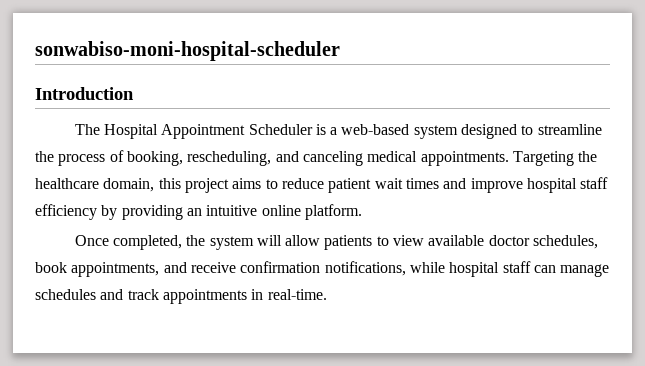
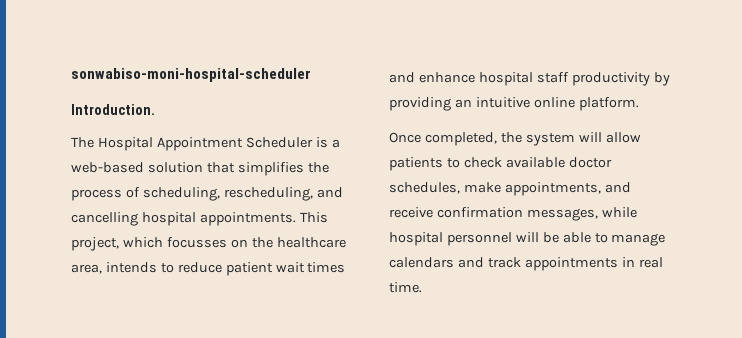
- Introduction
+ Introduction.
- The Hospital Appointment Scheduler is a web-based system designed to streamline the process of booking, rescheduling, and canceling medical appointments. Targeting the healthcare domain, this project aims to reduce patient wait times and improve hospital staff efficiency by providing an intuitive online platform.
+ The Hospital Appointment Scheduler is a web-based solution that simplifies the process of scheduling, rescheduling, and cancelling hospital appointments. This project, which focusses on the healthcare area, intends to reduce patient wait times and enhance hospital staff productivity by providing an intuitive online platform.
- Once completed, the system will allow patients to view available doctor schedules, book appointments, and receive confirmation notifications, while hospital staff can manage schedules and track appointments in real-time.
+ Once completed, the system will allow patients to check available doctor schedules, make appointments, and receive confirmation messages, while hospital personnel will be able to manage calendars and track appointments in real time.

